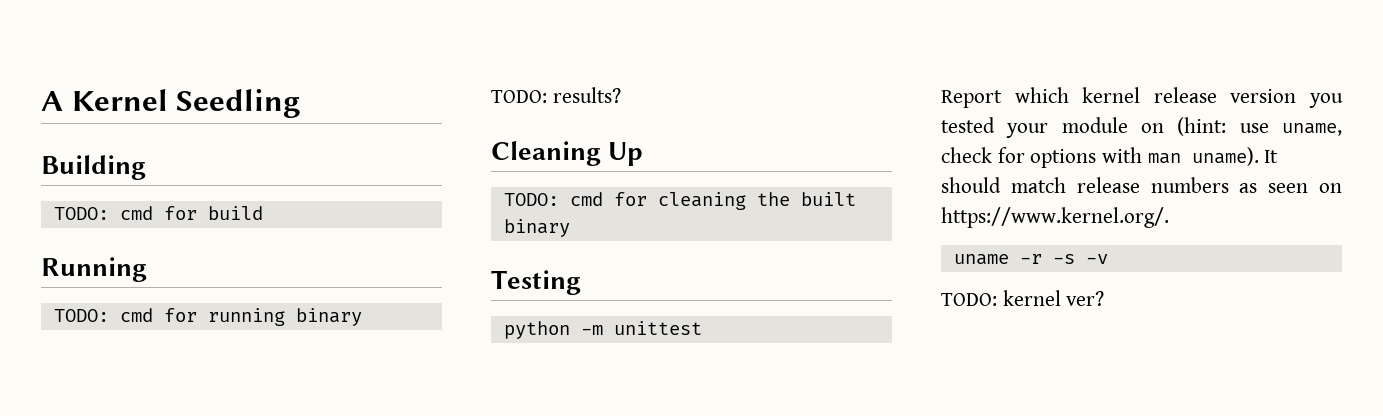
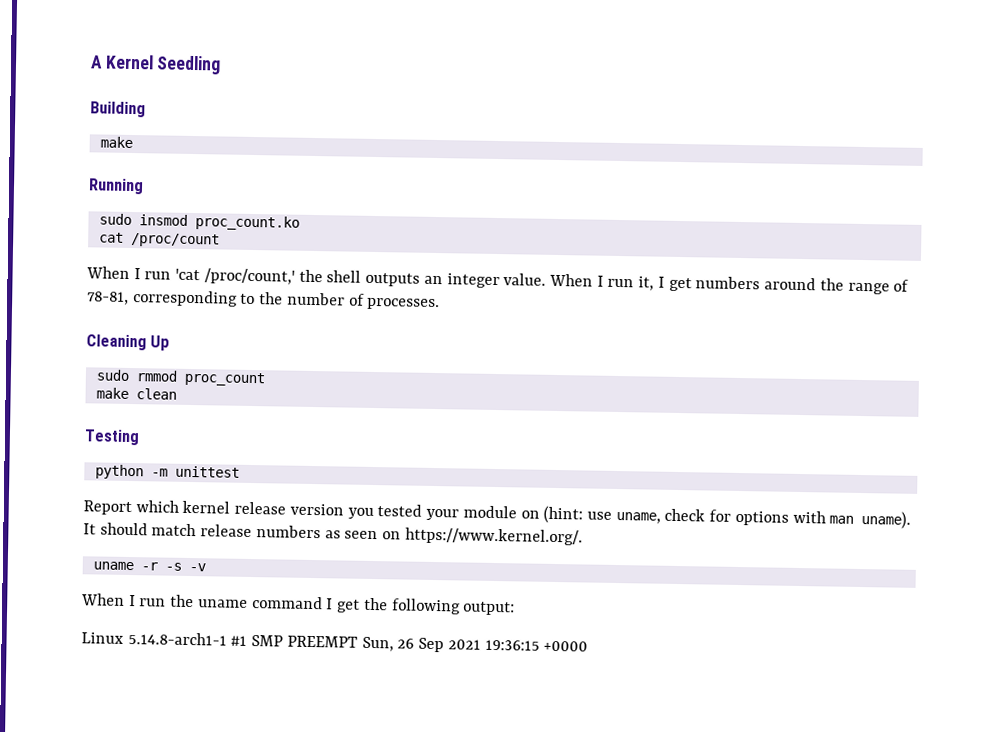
  Building
- TODO: cmd for build
+ make
  Running
- TODO: cmd for running binary
- TODO: results?
+ sudo insmod proc_count.ko
+ cat /proc/count
+ When I run 'cat /proc/count,' the shell outputs an integer value. When I run it, I get numbers around the range of 78-81, corresponding to the number of processes.
  Cleaning Up
- TODO: cmd for cleaning the built binary
+ sudo rmmod proc_count
+ make clean
- TODO: kernel ver?
+ When I run the uname command I get the following output:
+ Linux 5.14.8-arch1-1 #1 SMP PREEMPT Sun, 26 Sep 2021 19:36:15 +0000

